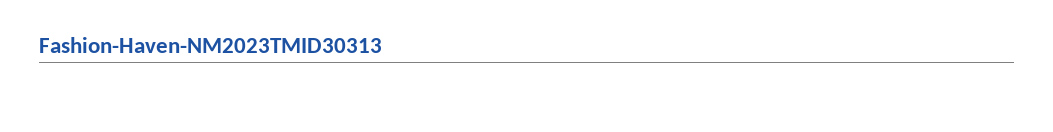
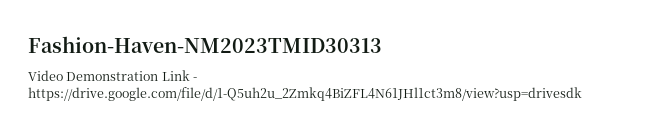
+ Video Demonstration Link - https://drive.google.com/file/d/1-Q5uh2u_2Zmkq4BiZFL4N61JHl1ct3m8/view?usp=drivesdk

